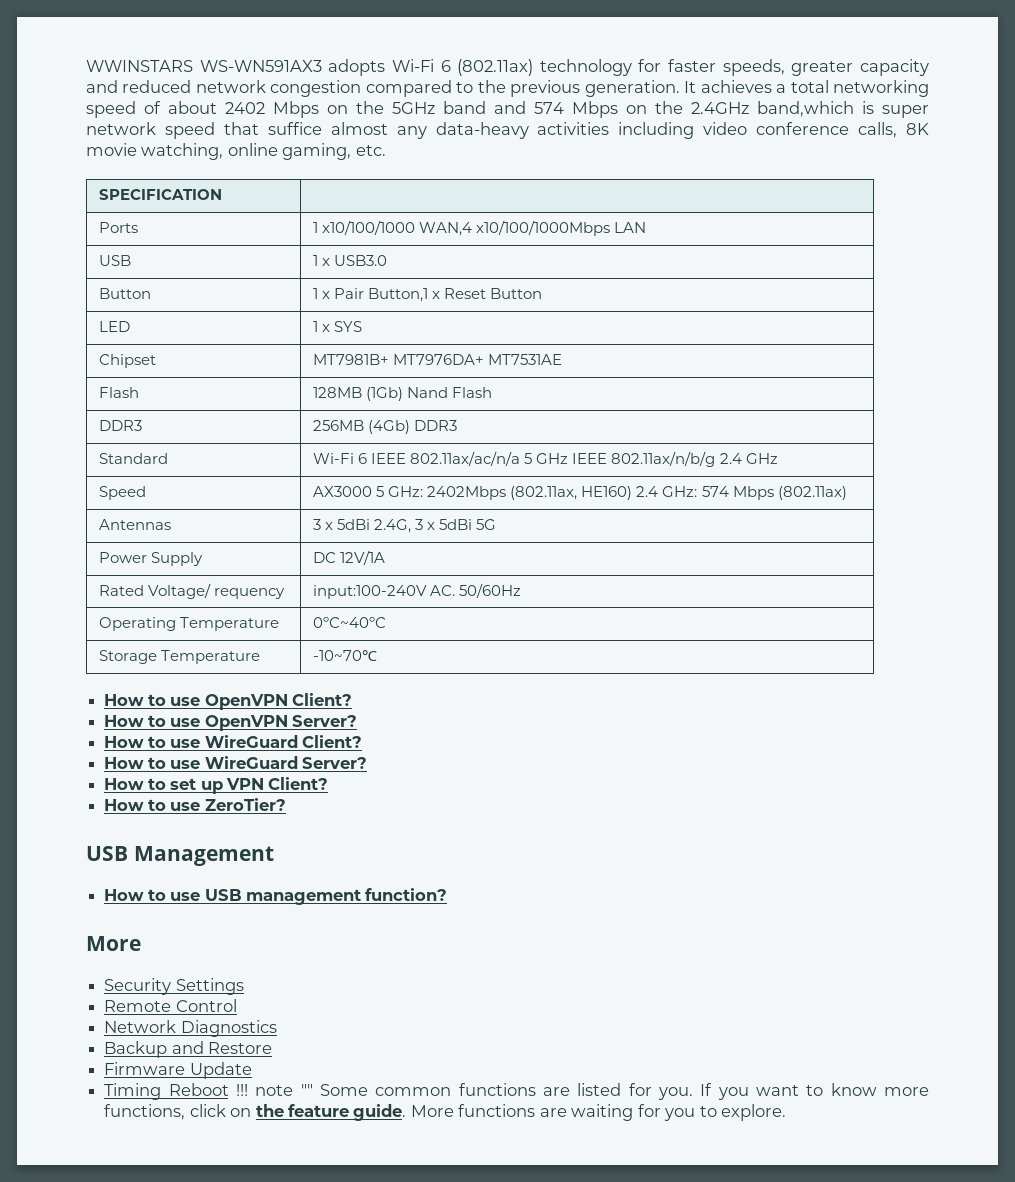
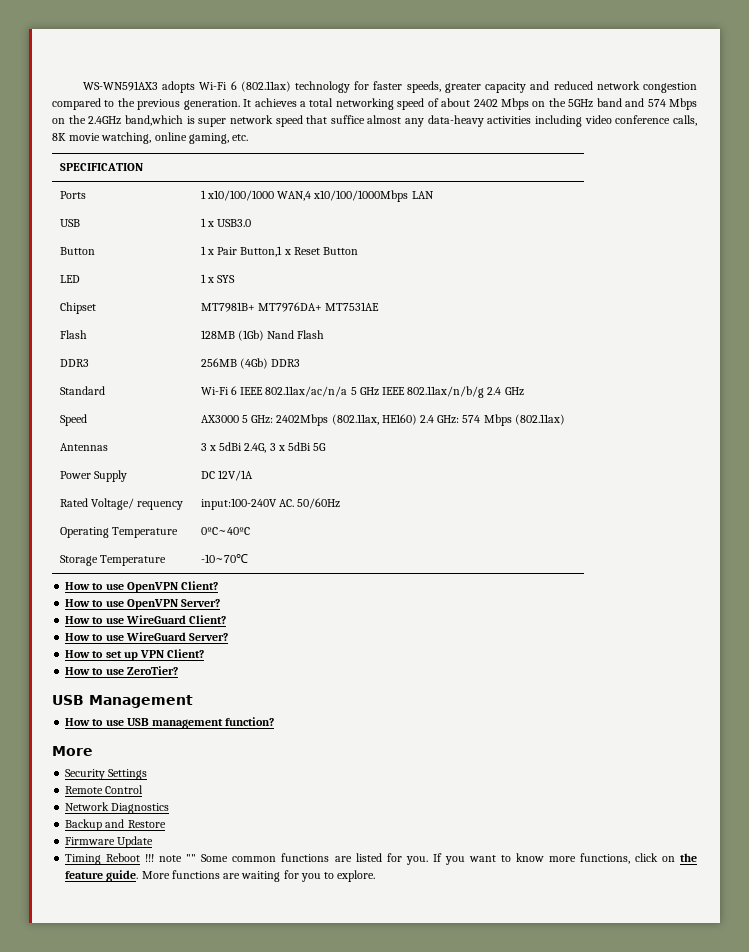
- WWINSTARS WS-WN591AX3 adopts Wi-Fi 6 (802.11ax) technology for faster speeds, greater capacity and reduced network congestion compared to the previous generation.
+ WS-WN591AX3 adopts Wi-Fi 6 (802.11ax) technology for faster speeds, greater capacity and reduced network congestion compared to the previous generation.

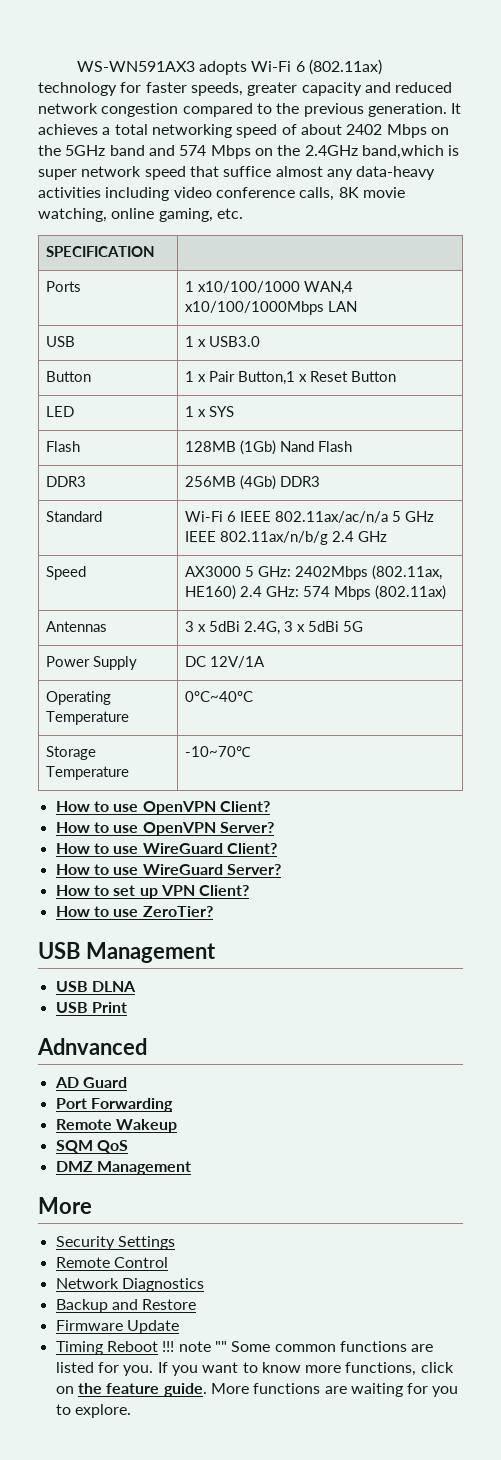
- Chipset | MT7981B+ MT7976DA+ MT7531AE
- Rated Voltage/ requency | input:100-240V AC. 50/60Hz
- How to use USB management function?
+ USB DLNA
+ USB Print
+ Adnvanced
+ AD Guard
+ Port Forwarding
+ Remote Wakeup
+ SQM QoS
+ DMZ Management

